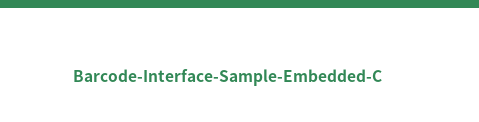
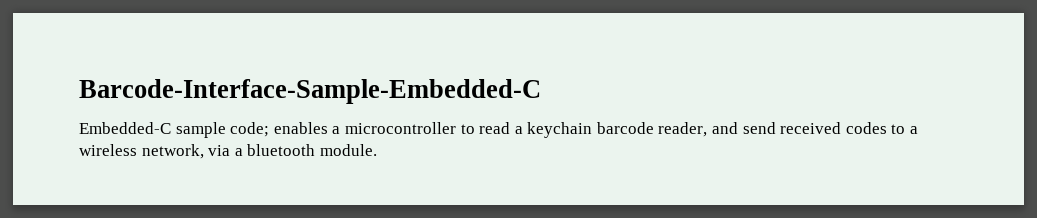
+ Embedded-C sample code; enables a microcontroller to read a keychain barcode reader, and send received codes to a wireless network, via a bluetooth module.

